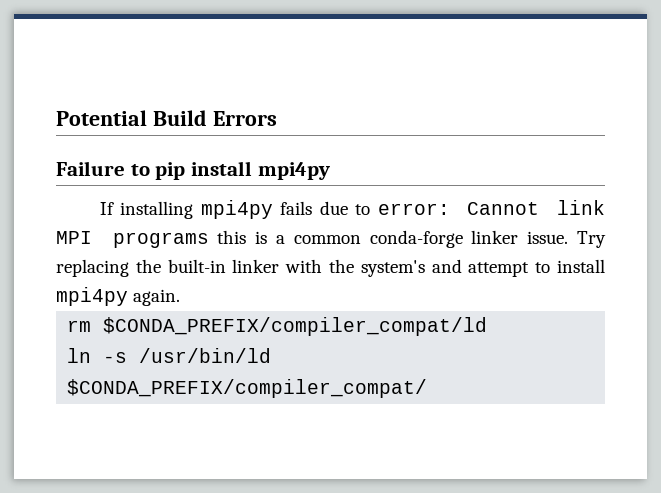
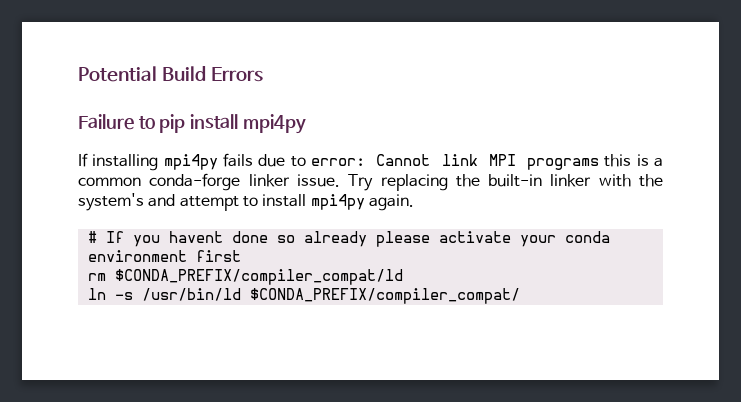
+ # If you havent done so already please activate your conda environment first

